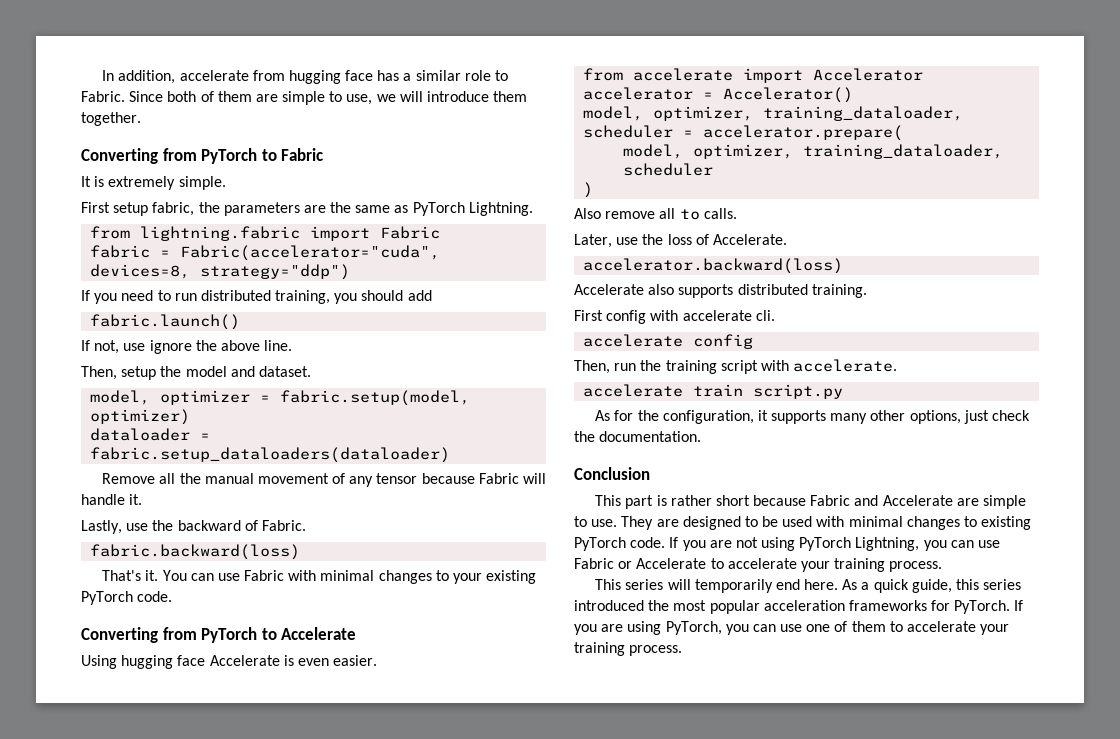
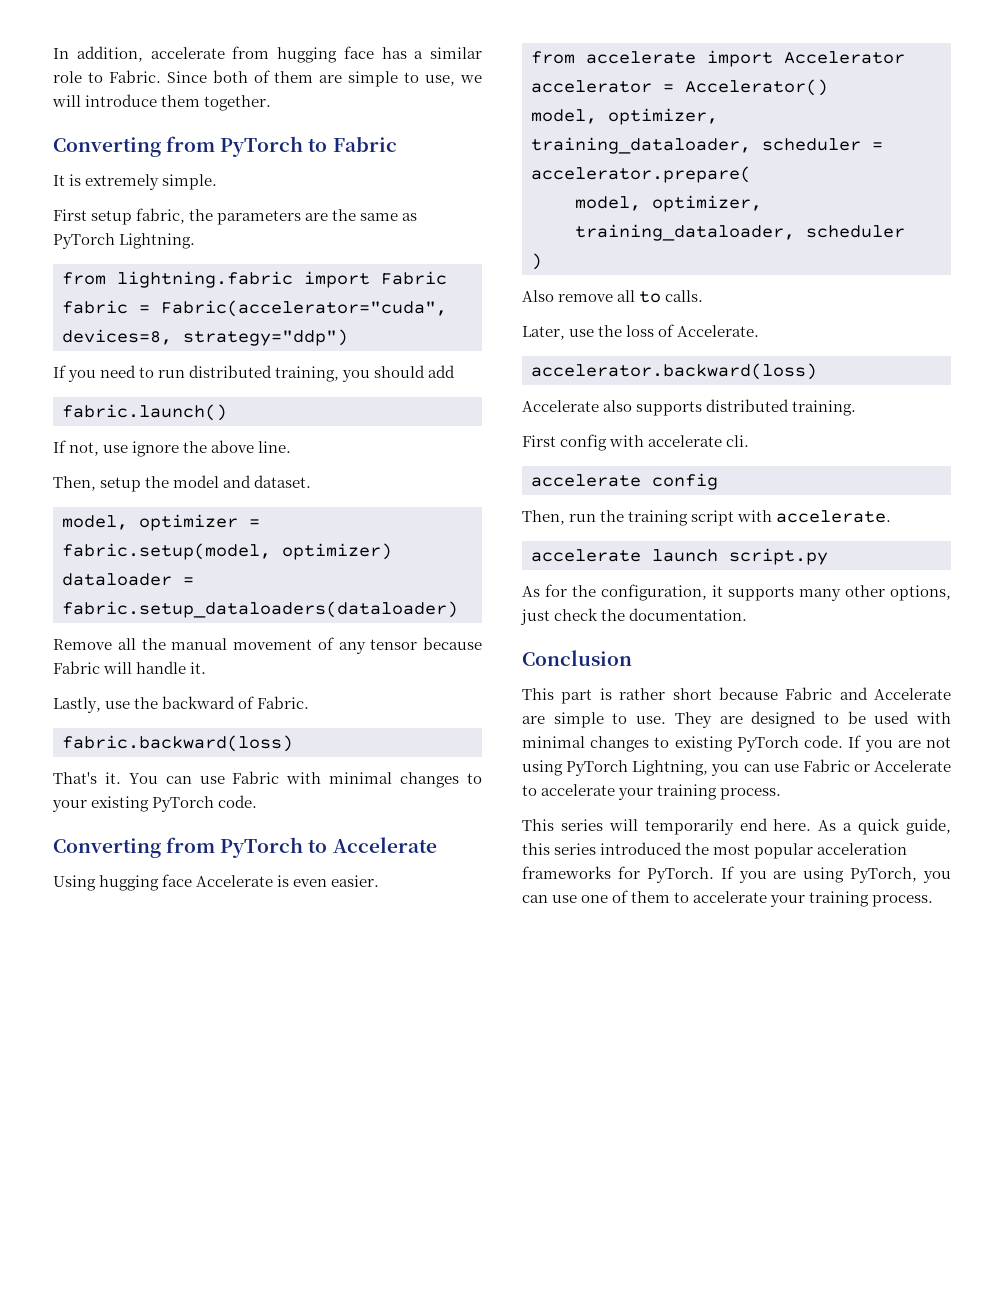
- accelerate train script.py
+ accelerate launch script.py

